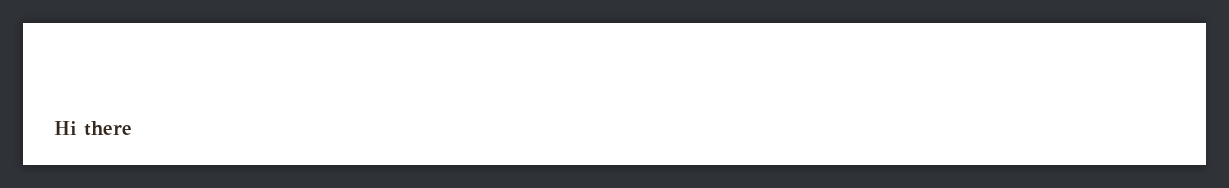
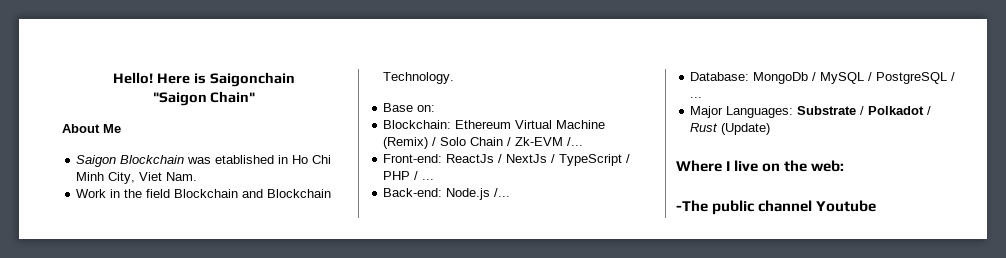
- Hi there
+ Hello! Here is Saigonchain
+ "Saigon Chain"
+ About Me
+ Saigon Blockchain was etablished in Ho Chi Minh City, Viet Nam.
+ Work in the field Blockchain and Blockchain Technology.
+ Base on:
+ Blockchain: Ethereum Virtual Machine (Remix) / Solo Chain / Zk-EVM /...
+ Front-end: ReactJs / NextJs / TypeScript / PHP / ...
+ Back-end: Node.js /...
+ Database: MongoDb / MySQL / PostgreSQL / ...
+ Major Languages: Substrate / Polkadot / Rust (Update)
+ Where I live on the web:
+ -The public channel Youtube

